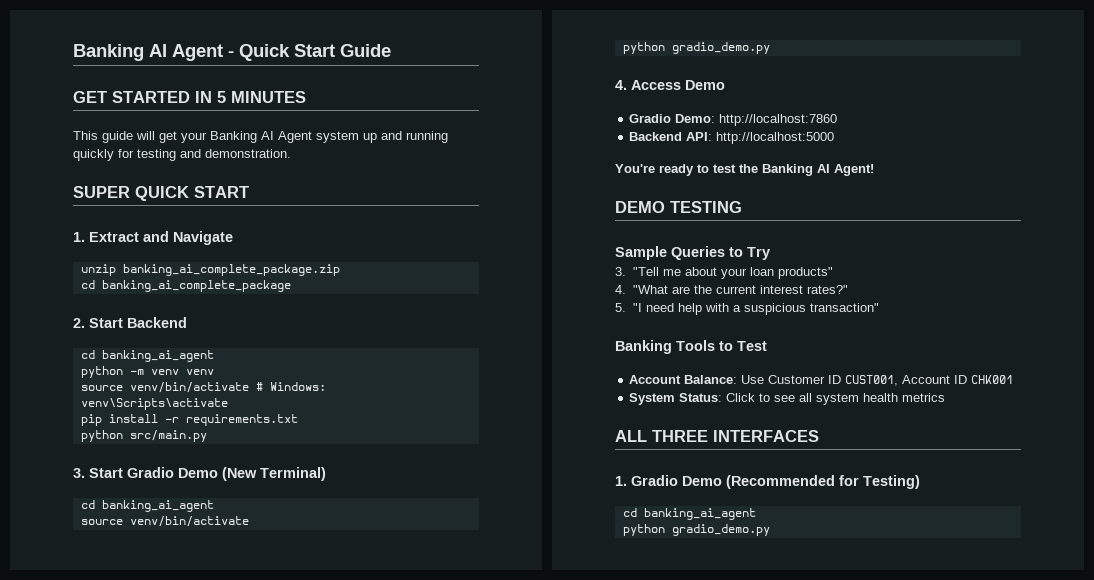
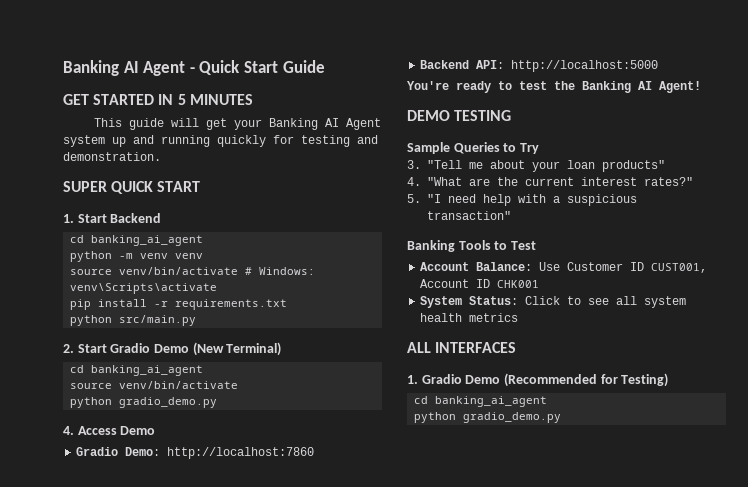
- 1. Extract and Navigate
- unzip banking_ai_complete_package.zip
- cd banking_ai_complete_package
- 2. Start Backend
+ 1. Start Backend
- 3. Start Gradio Demo (New Terminal)
+ 2. Start Gradio Demo (New Terminal)
- ALL THREE INTERFACES
+ ALL INTERFACES

